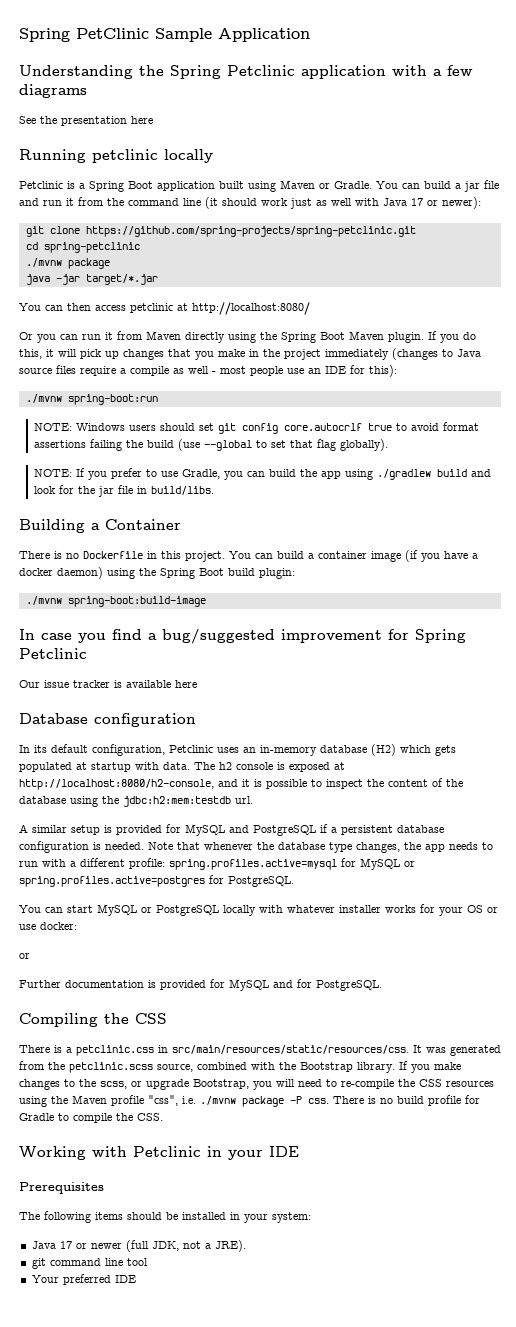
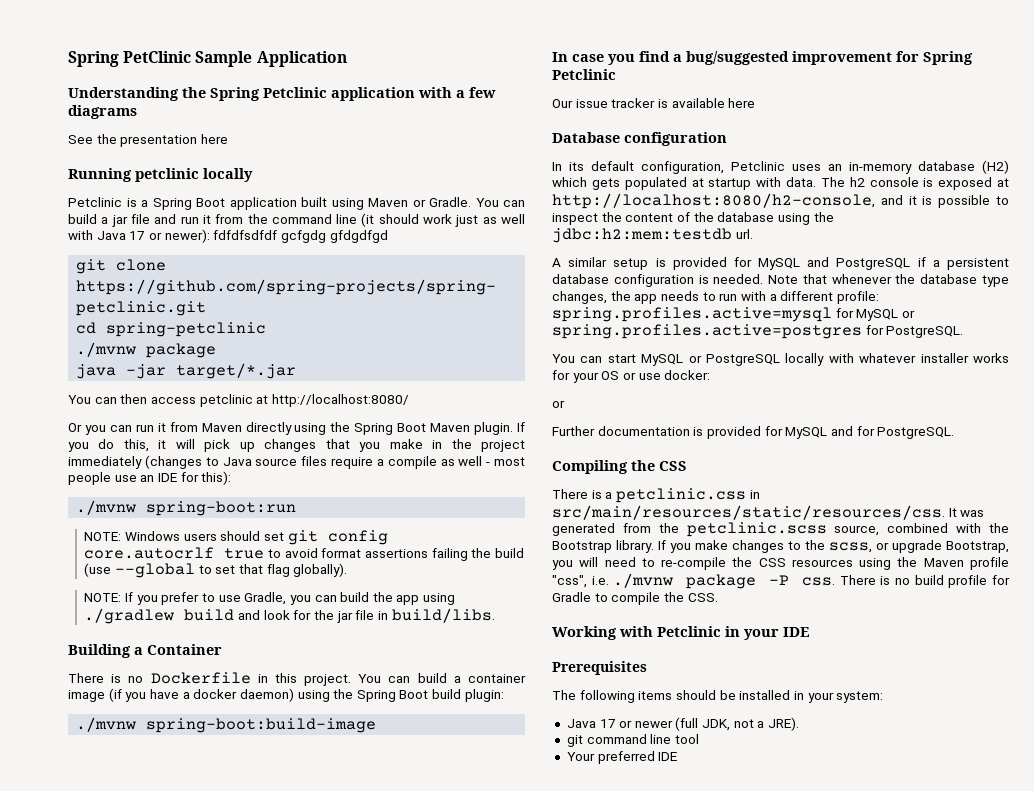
- You can build a jar file and run it from the command line (it should work just as well with Java 17 or newer):
+ You can build a jar file and run it from the command line (it should work just as well with Java 17 or newer): fdfdfsdfdf gcfgdg gfdgdfgd

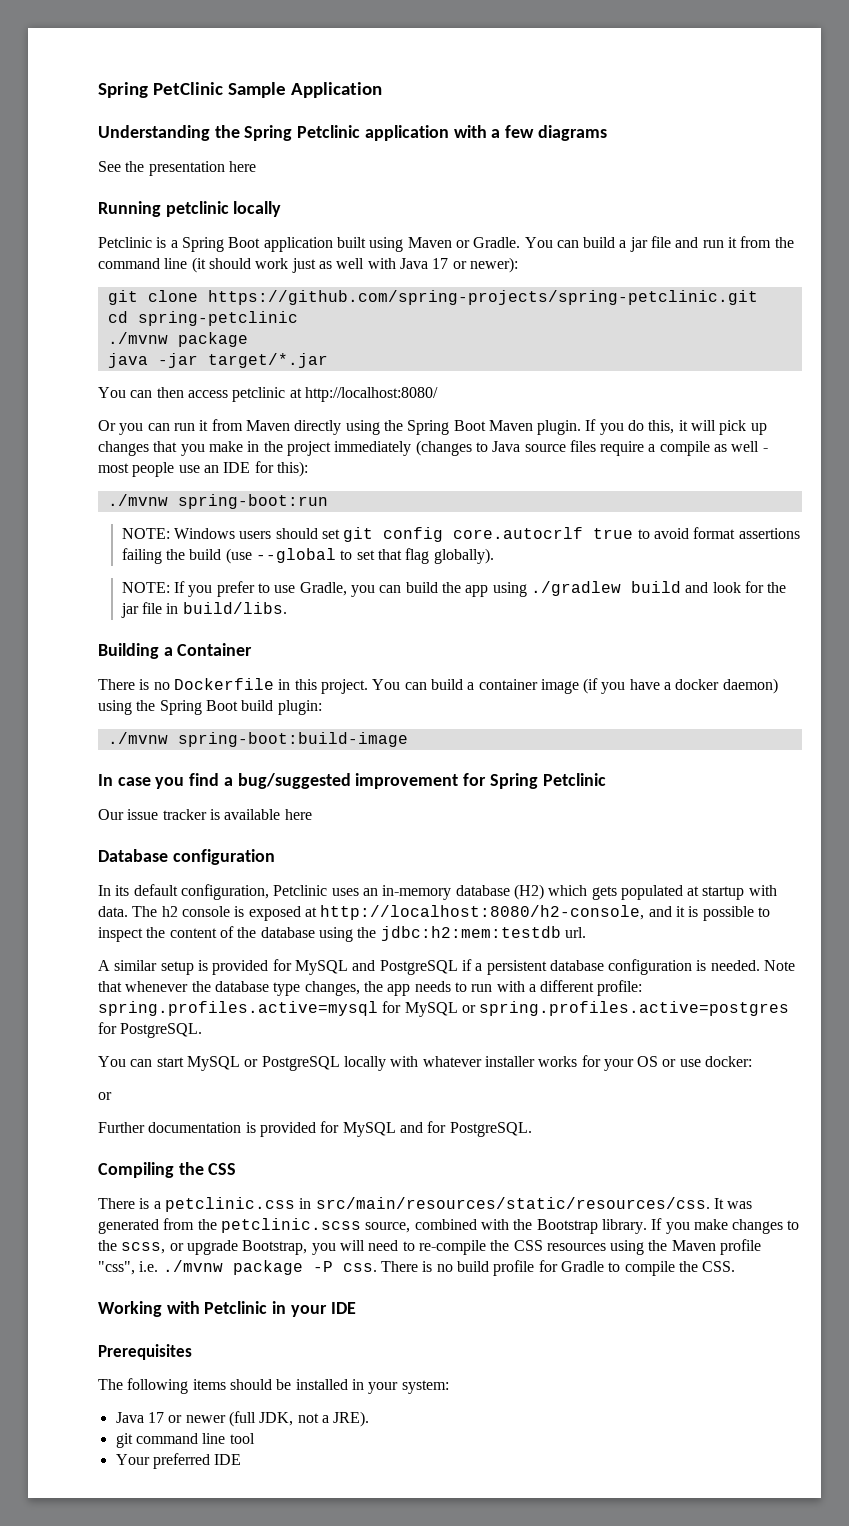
- You can build a jar file and run it from the command line (it should work just as well with Java 17 or newer): fdfdfsdfdf gcfgdg gfdgdfgd
+ You can build a jar file and run it from the command line (it should work just as well with Java 17 or newer):

